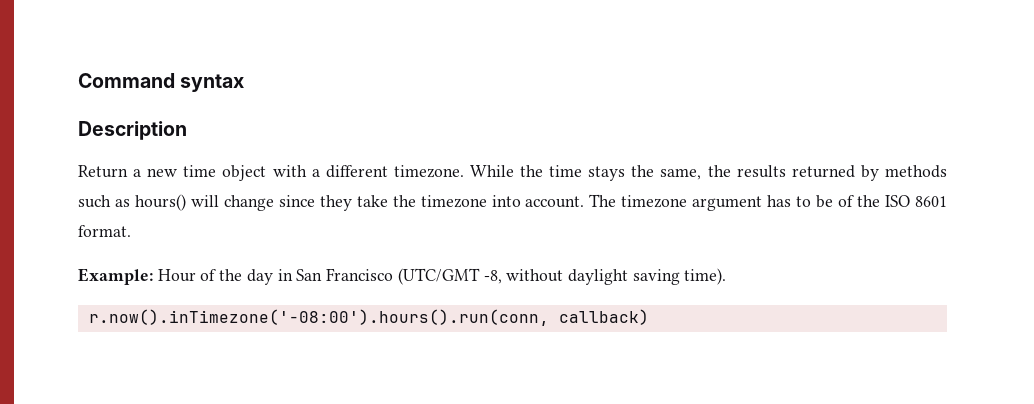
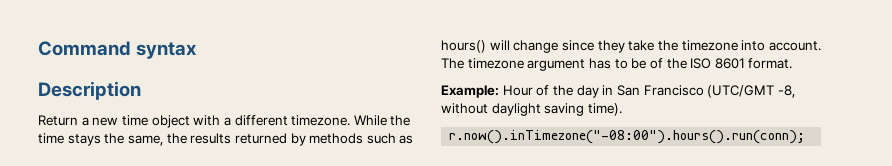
- r.now().inTimezone('-08:00').hours().run(conn, callback)
+ r.now().inTimezone("-08:00").hours().run(conn);

